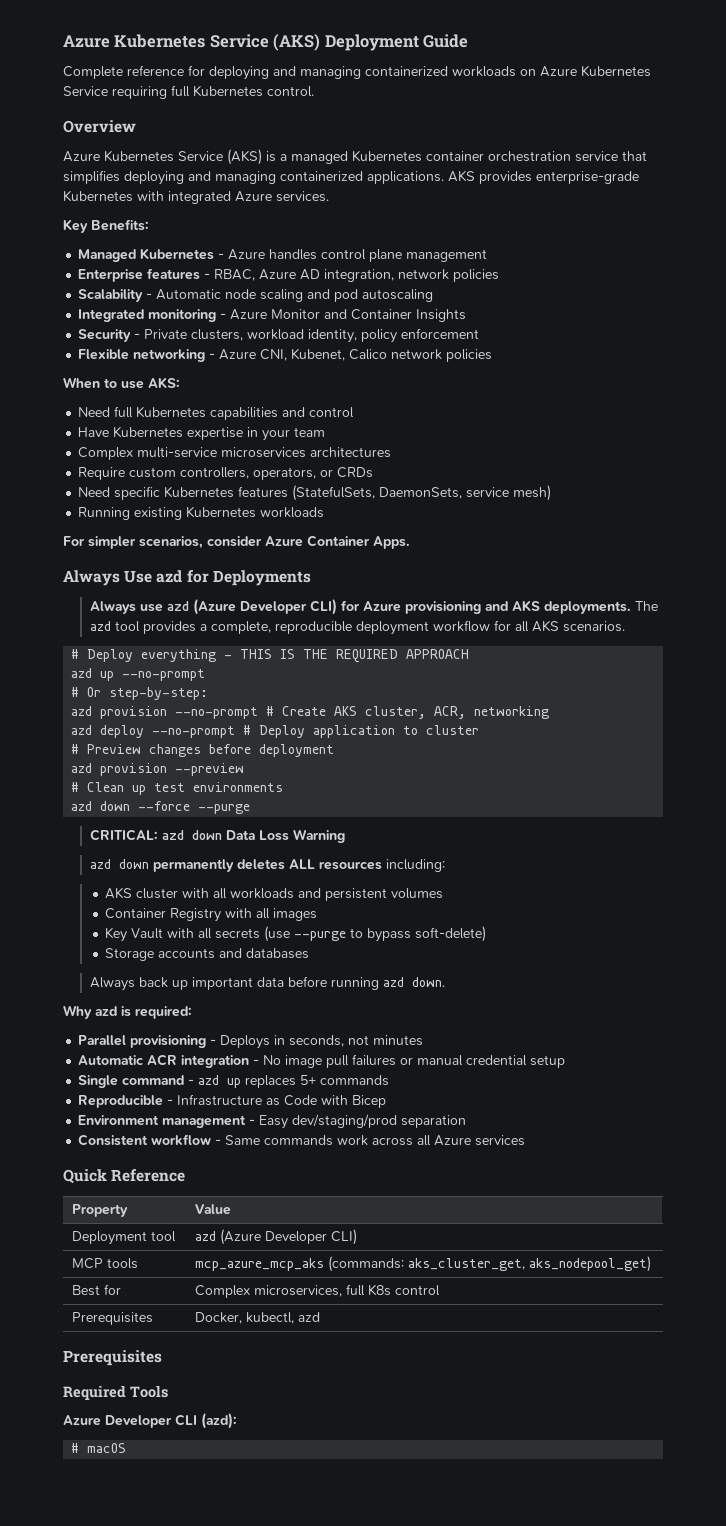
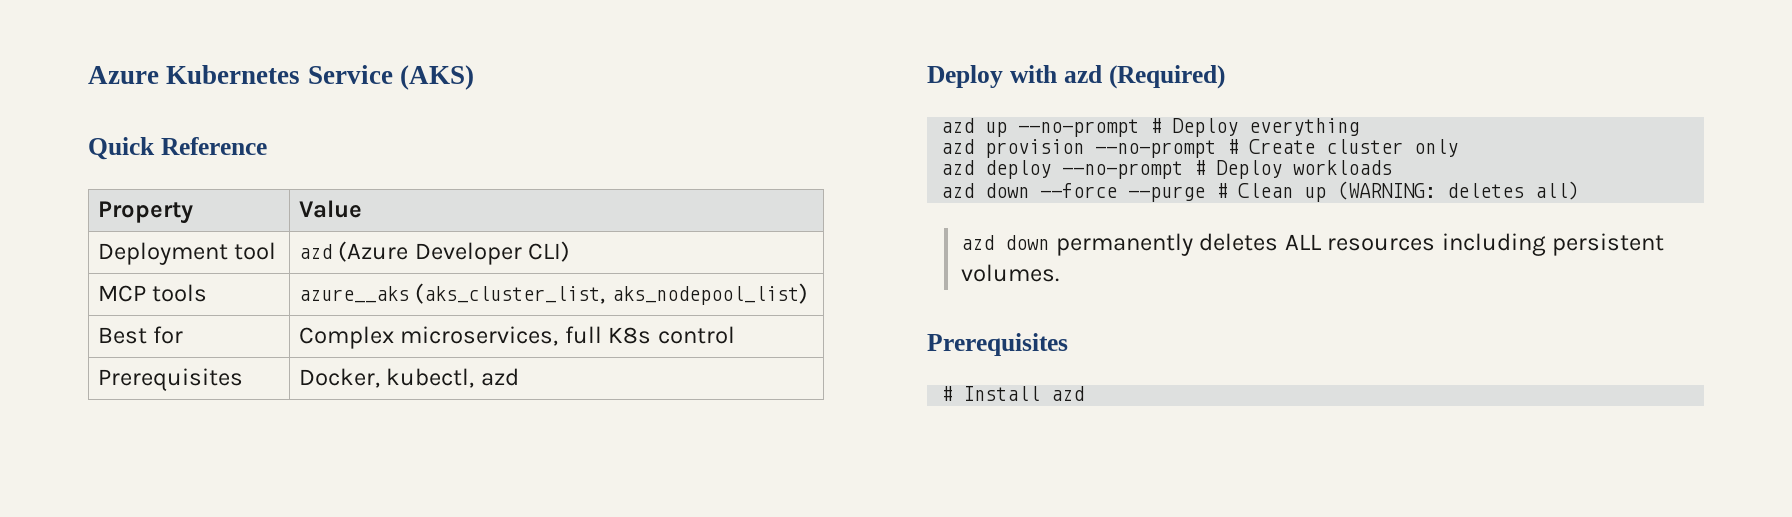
- Azure Kubernetes Service (AKS) Deployment Guide
- Complete reference for deploying and managing containerized workloads on Azure Kubernetes Service requiring full Kubernetes control.
- Overview
- Azure Kubernetes Service (AKS) is a managed Kubernetes container orchestration service that simplifies deploying and managing containerized applications. AKS provides enterprise-grade Kubernetes with integrated Azure services.
- Key Benefits:
- Managed Kubernetes - Azure handles control plane management
- Enterprise features - RBAC, Azure AD integration, network policies
- Scalability - Automatic node scaling and pod autoscaling
- Integrated monitoring - Azure Monitor and Container Insights
- Security - Private clusters, workload identity, policy enforcement
- Flexible networking - Azure CNI, Kubenet, Calico network policies
- When to use AKS:
- Need full Kubernetes capabilities and control
- Have Kubernetes expertise in your team
- Complex multi-service microservices architectures
- Require custom controllers, operators, or CRDs
- Need specific Kubernetes features (StatefulSets, DaemonSets, service mesh)
- Running existing Kubernetes workloads
- For simpler scenarios, consider Azure Container Apps.
- Always Use azd for Deployments
- Always use azd (Azure Developer CLI) for Azure provisioning and AKS deployments. The azd tool provides a complete, reproducible deployment workflow for all AKS scenarios.
- # Deploy everything - THIS IS THE REQUIRED APPROACH
- azd up --no-prompt
- # Or step-by-step:
- azd provision --no-prompt # Create AKS cluster, ACR, networking
- azd deploy --no-prompt # Deploy application to cluster
- # Preview changes before deployment
- azd provision --preview
- # Clean up test environments
- azd down --force --purge
- CRITICAL: azd down Data Loss Warning
- azd down permanently deletes ALL resources including:
- AKS cluster with all workloads and persistent volumes
- Container Registry with all images
- Key Vault with all secrets (use --purge to bypass soft-delete)
- Storage accounts and databases
- Always back up important data before running azd down.
- Why azd is required:
- Parallel provisioning - Deploys in seconds, not minutes
- Automatic ACR integration - No image pull failures or manual credential setup
- Single command - azd up replaces 5+ commands
- Reproducible - Infrastructure as Code with Bicep
- Environment management - Easy dev/staging/prod separation
- Consistent workflow - Same commands work across all Azure services
+ Azure Kubernetes Service (AKS)
- MCP tools | mcp_azure_mcp_aks (commands: aks_cluster_get, aks_nodepool_get)
+ MCP tools | azure__aks (aks_cluster_list, aks_nodepool_list)
  Prerequisites | Docker, kubectl, azd
+ Deploy with azd (Required)
+ azd up --no-prompt # Deploy everything
+ azd provision --no-prompt # Create cluster only
+ azd deploy --no-prompt # Deploy workloads
+ azd down --force --purge # Clean up (WARNING: deletes all)
+ azd down permanently deletes ALL resources including persistent volumes.
  Prerequisites
- Required Tools
- Azure Developer CLI (azd):
- # macOS
+ # Install azd

